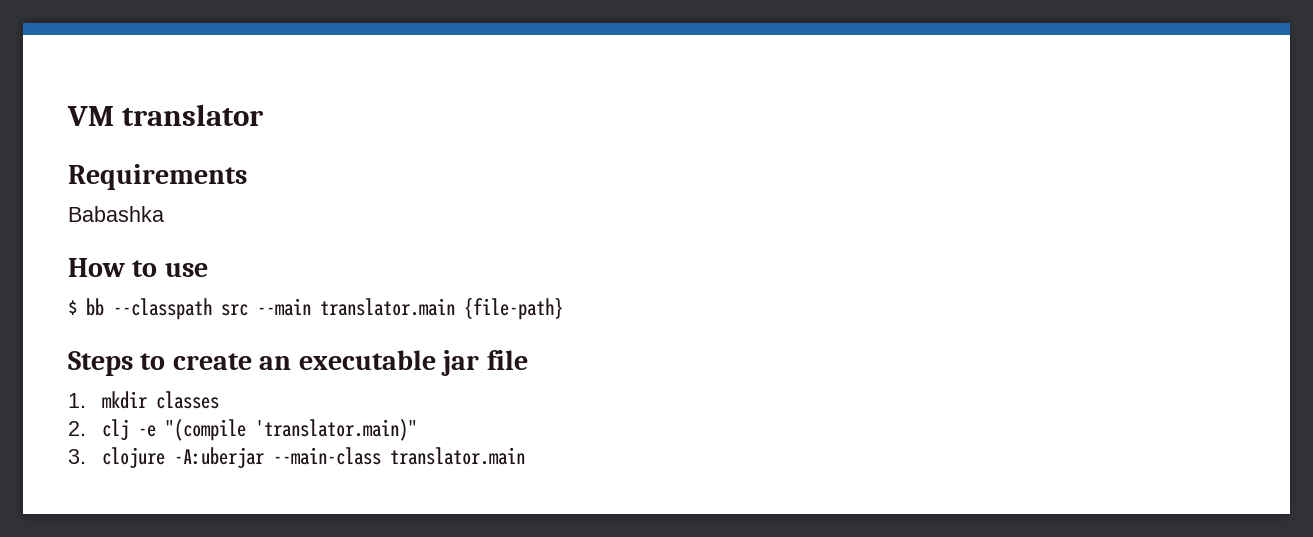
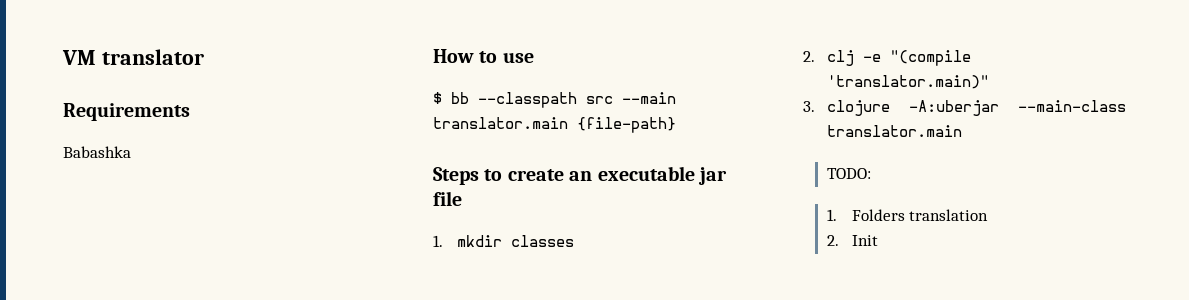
+ TODO:
+ 1. Folders translation
+ 2. Init

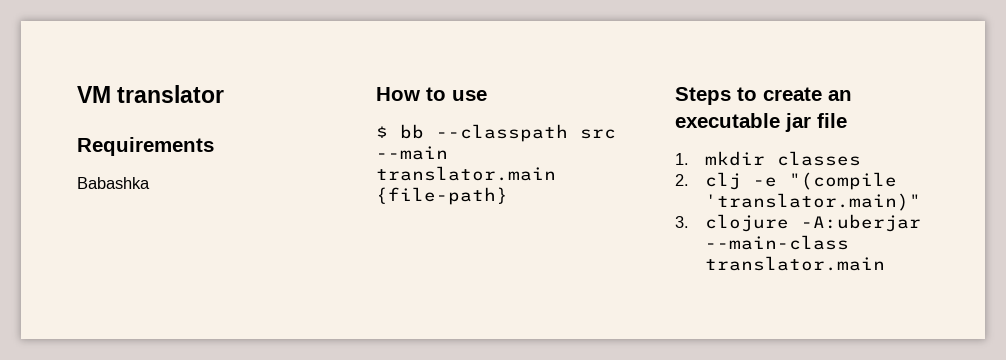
- TODO:
- 1. Folders translation
- 2. Init

